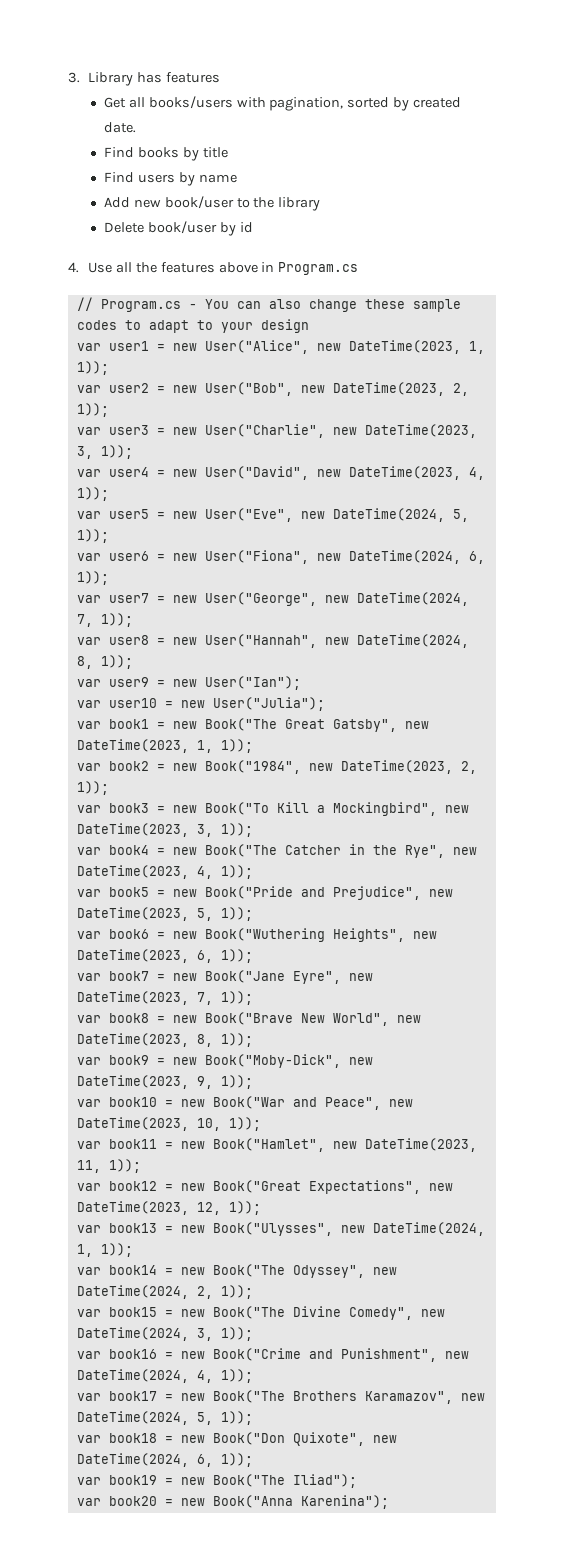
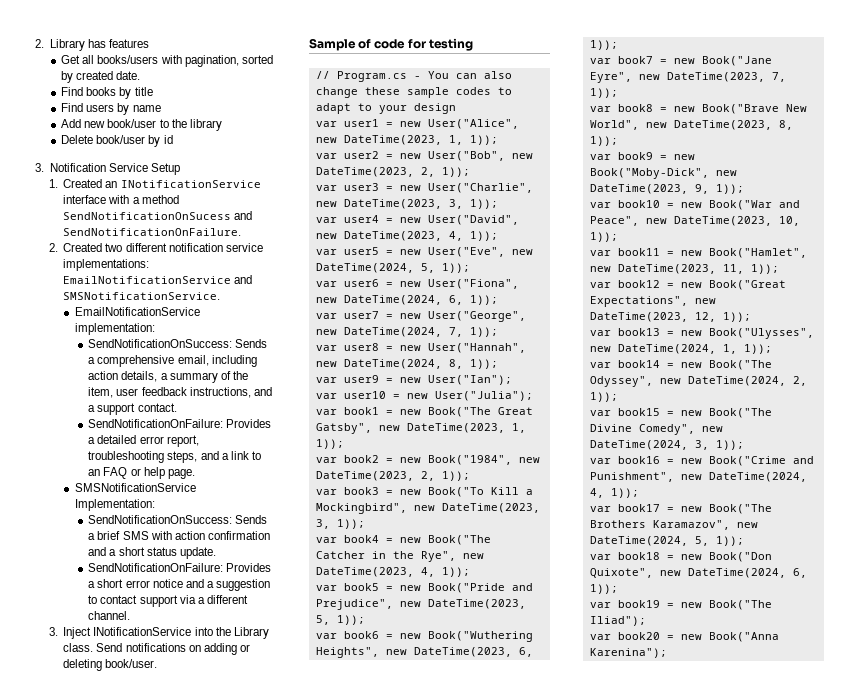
- 3. Library has features
+ 2. Library has features
- 4. Use all the features above in Program.cs
+ 3. Notification Service Setup
+ 1. Created an INotificationService interface with a method SendNotificationOnSucess and SendNotificationOnFailure.
+ 2. Created two different notification service implementations: EmailNotificationService and SMSNotificationService.
+ EmailNotificationService implementation:
+ SendNotificationOnSuccess: Sends a comprehensive email, including action details, a summary of the item, user feedback instructions, and a support contact.
+ SendNotificationOnFailure: Provides a detailed error report, troubleshooting steps, and a link to an FAQ or help page.
+ SMSNotificationService Implementation:
+ SendNotificationOnSuccess: Sends a brief SMS with action confirmation and a short status update.
+ SendNotificationOnFailure: Provides a short error notice and a suggestion to contact support via a different channel.
+ 3. Inject INotificationService into the Library class. Send notifications on adding or deleting book/user.
+ Sample of code for testing

